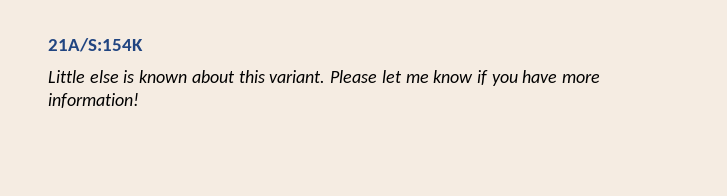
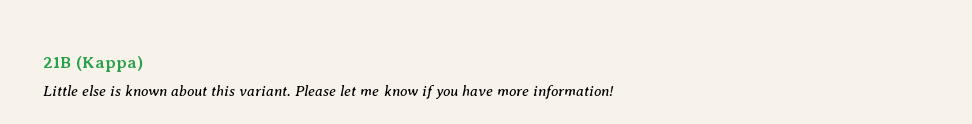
- 21A/S:154K
+ 21B (Kappa)

